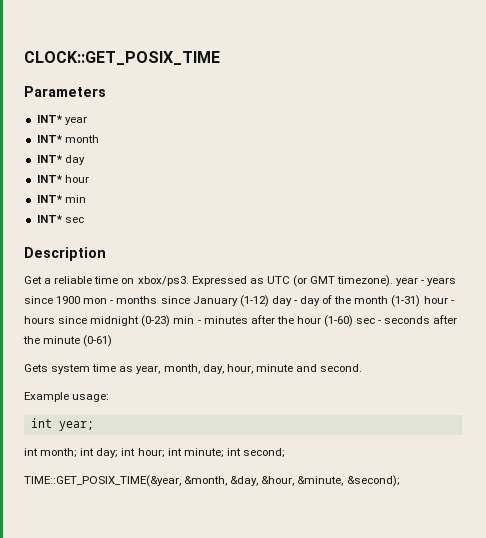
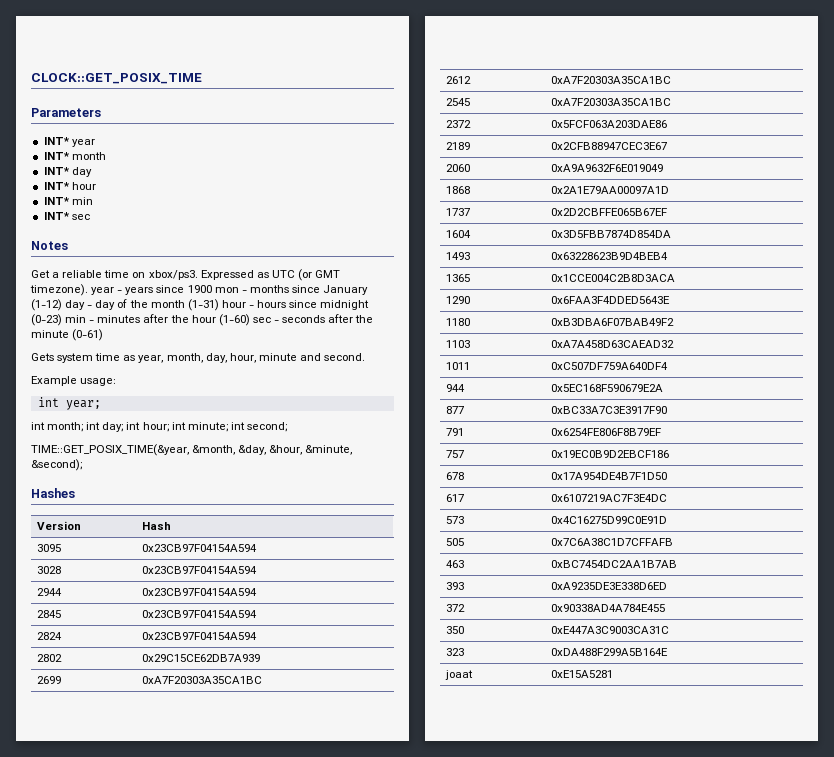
- Description
+ Notes
+ Hashes
+ Version | Hash
+ 3095 | 0x23CB97F04154A594
+ 3028 | 0x23CB97F04154A594
+ 2944 | 0x23CB97F04154A594
+ 2845 | 0x23CB97F04154A594
+ 2824 | 0x23CB97F04154A594
+ 2802 | 0x29C15CE62DB7A939
+ 2699 | 0xA7F20303A35CA1BC
+ 2612 | 0xA7F20303A35CA1BC
+ 2545 | 0xA7F20303A35CA1BC
+ 2372 | 0x5FCF063A203DAE86
+ 2189 | 0x2CFB88947CEC3E67
+ 2060 | 0xA9A9632F6E019049
+ 1868 | 0x2A1E79AA00097A1D
+ 1737 | 0x2D2CBFFE065B67EF
+ 1604 | 0x3D5FBB7874D854DA
+ 1493 | 0x63228623B9D4BEB4
+ 1365 | 0x1CCE004C2B8D3ACA
+ 1290 | 0x6FAA3F4DDED5643E
+ 1180 | 0xB3DBA6F07BAB49F2
+ 1103 | 0xA7A458D63CAEAD32
+ 1011 | 0xC507DF759A640DF4
+ 944 | 0x5EC168F590679E2A
+ 877 | 0xBC33A7C3E3917F90
+ 791 | 0x6254FE806F8B79EF
+ 757 | 0x19EC0B9D2EBCF186
+ 678 | 0x17A954DE4B7F1D50
+ 617 | 0x6107219AC7F3E4DC
+ 573 | 0x4C16275D99C0E91D
+ 505 | 0x7C6A38C1D7CFFAFB
+ 463 | 0xBC7454DC2AA1B7AB
+ 393 | 0xA9235DE3E338D6ED
+ 372 | 0x90338AD4A784E455
+ 350 | 0xE447A3C9003CA31C
+ 323 | 0xDA488F299A5B164E
+ joaat | 0xE15A5281

